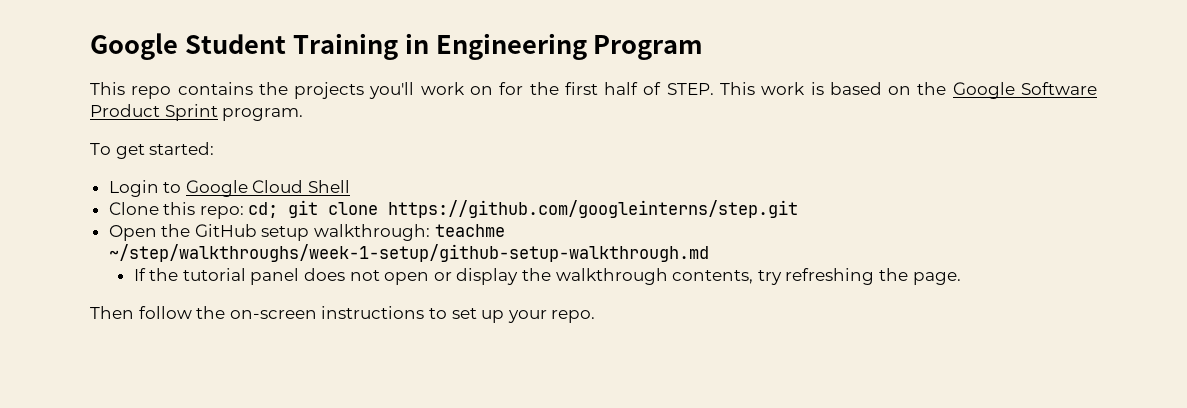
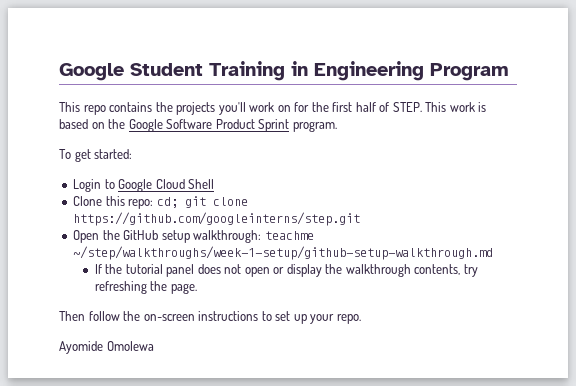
+ Ayomide Omolewa

